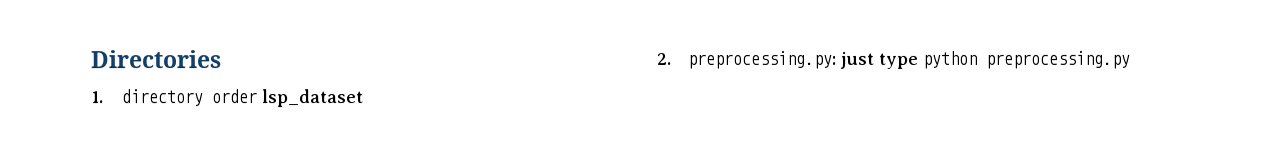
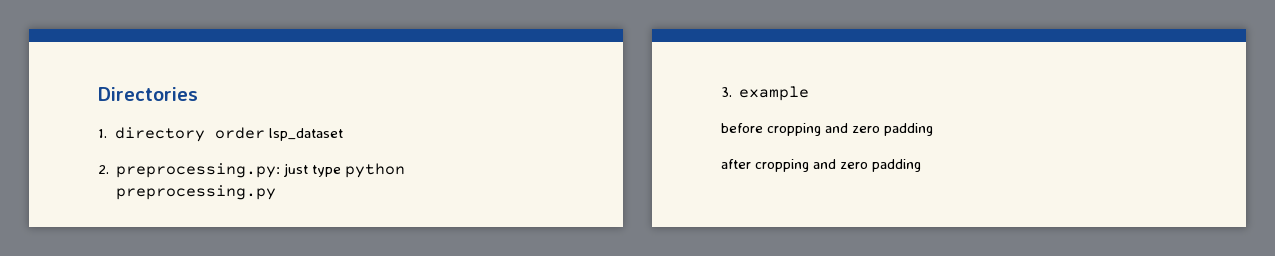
+ 3. example
+ before cropping and zero padding
+ after cropping and zero padding

